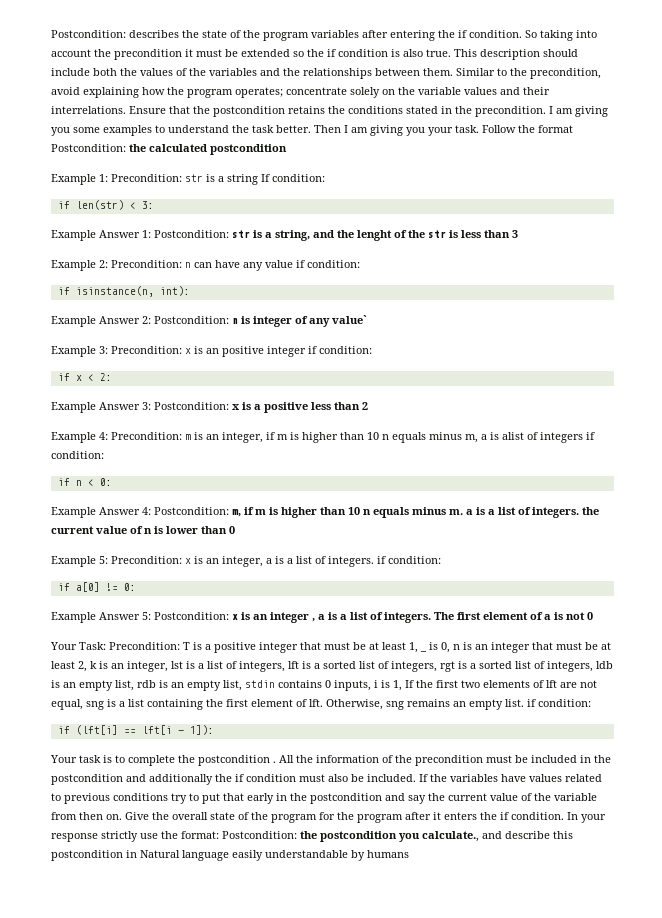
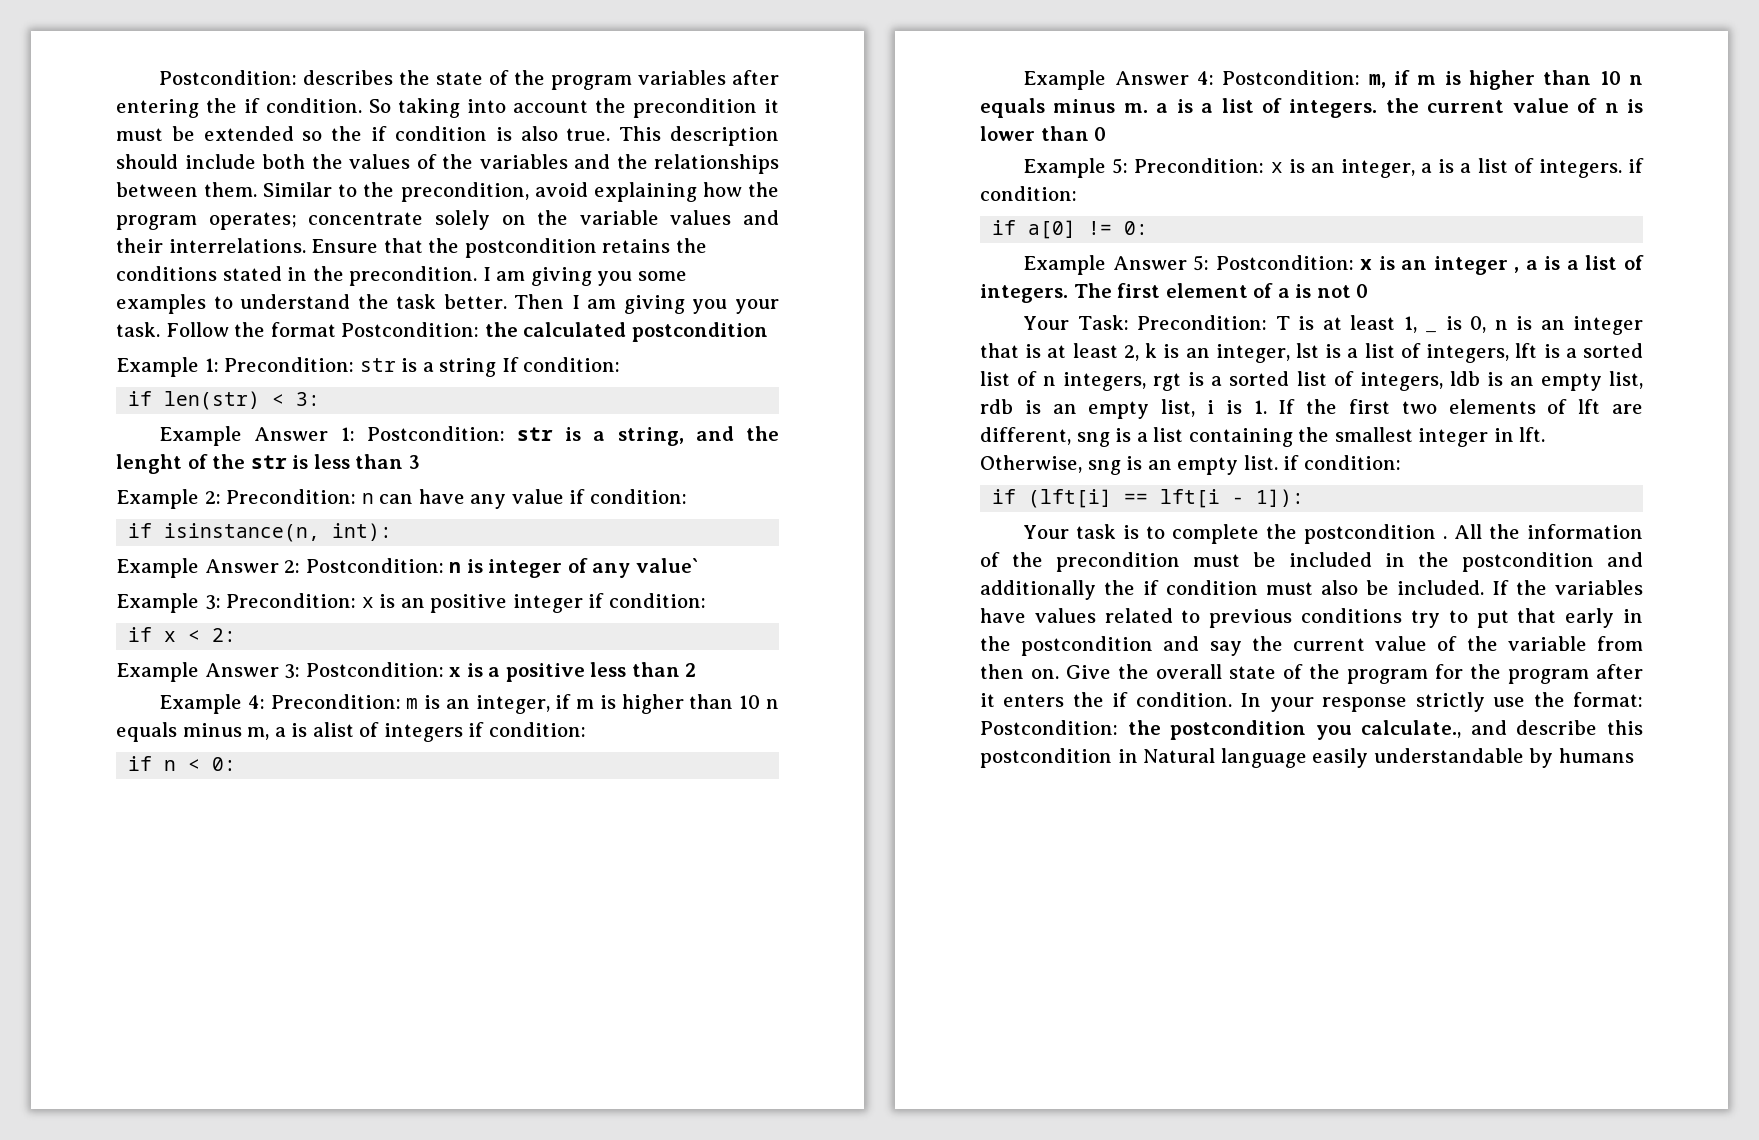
- T is a positive integer that must be at least 1, _ is 0, n is an integer that must be at least 2, k is an integer, lst is a list of integers, lft is a sorted list of integers, rgt is a sorted list of integers, ldb is an empty list, rdb is an empty list, stdin contains 0 inputs, i is 1, If the first two elements of lft are not equal, sng is a list containing the first element of lft.
+ T is at least 1, _ is 0, n is an integer that is at least 2, k is an integer, lst is a list of integers, lft is a sorted list of n integers, rgt is a sorted list of integers, ldb is an empty list, rdb is an empty list, i is 1. If the first two elements of lft are different, sng is a list containing the smallest integer in lft.
- Otherwise, sng remains an empty list. if condition:
+ Otherwise, sng is an empty list. if condition:

